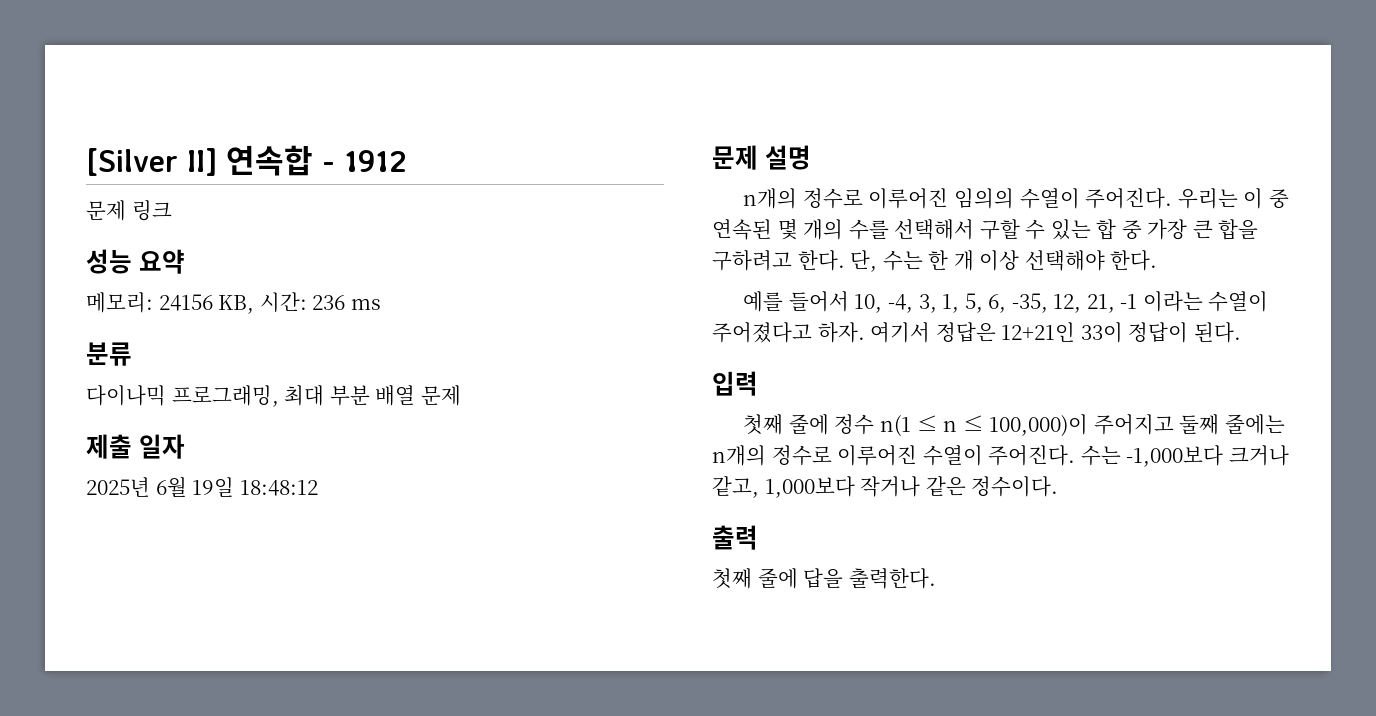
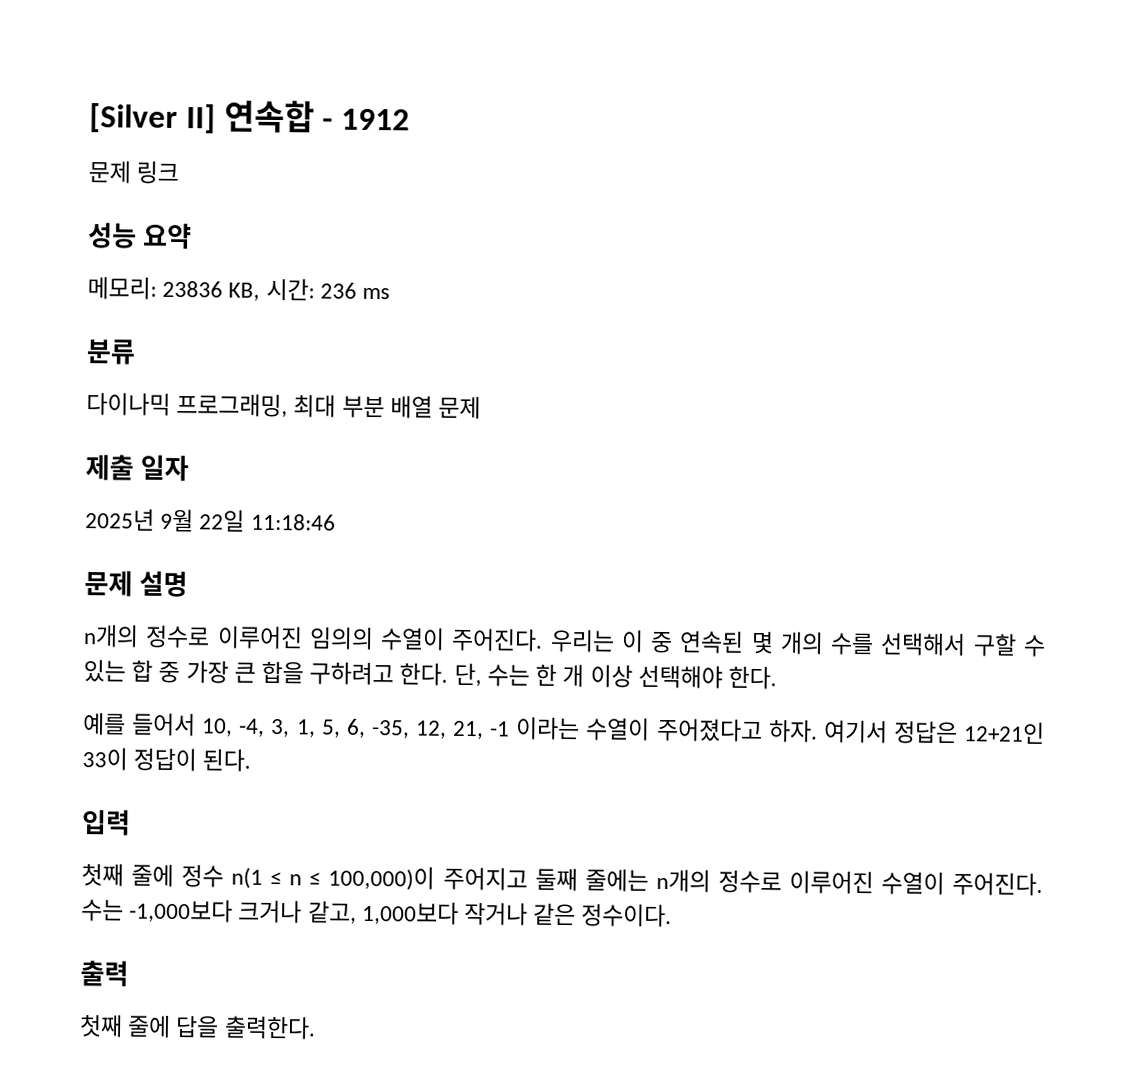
- 메모리: 24156 KB, 시간: 236 ms
+ 메모리: 23836 KB, 시간: 236 ms
- 2025년 6월 19일 18:48:12
+ 2025년 9월 22일 11:18:46

